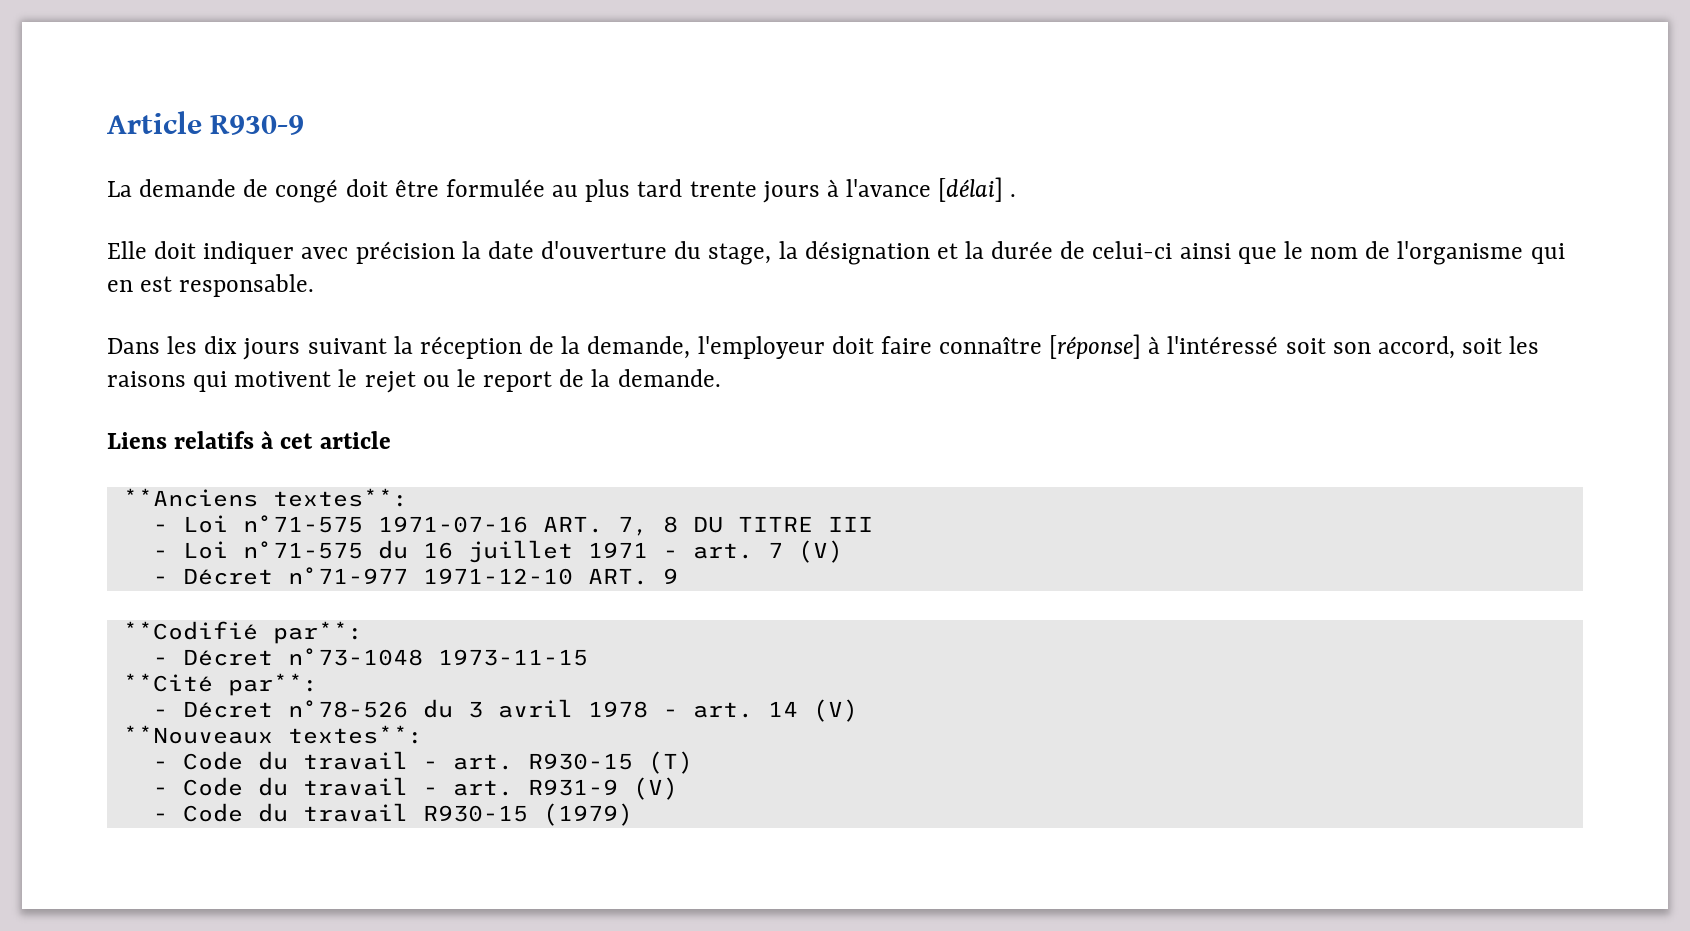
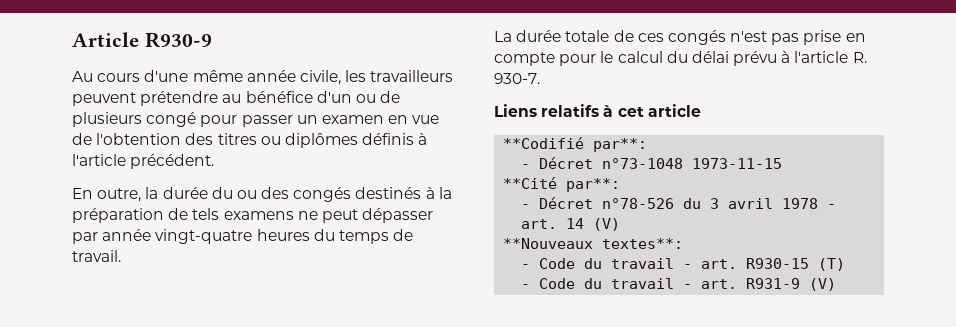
- La demande de congé doit être formulée au plus tard trente jours à l'avance [délai] .
- Elle doit indiquer avec précision la date d'ouverture du stage, la désignation et la durée de celui-ci ainsi que le nom de l'organisme qui en est responsable.
- Dans les dix jours suivant la réception de la demande, l'employeur doit faire connaître [réponse] à l'intéressé soit son accord, soit les raisons qui motivent le rejet ou le report de la demande.
+ Au cours d'une même année civile, les travailleurs peuvent prétendre au bénéfice d'un ou de plusieurs congé pour passer un examen en vue de l'obtention des titres ou diplômes définis à l'article précédent.
+ En outre, la durée du ou des congés destinés à la préparation de tels examens ne peut dépasser par année vingt-quatre heures du temps de travail.
+ La durée totale de ces congés n'est pas prise en compte pour le calcul du délai prévu à l'article R. 930-7.
- **Anciens textes**:
- - Loi n°71-575 1971-07-16 ART. 7, 8 DU TITRE III
- - Loi n°71-575 du 16 juillet 1971 - art. 7 (V)
- - Décret n°71-977 1971-12-10 ART. 9
- - Code du travail R930-15 (1979)

